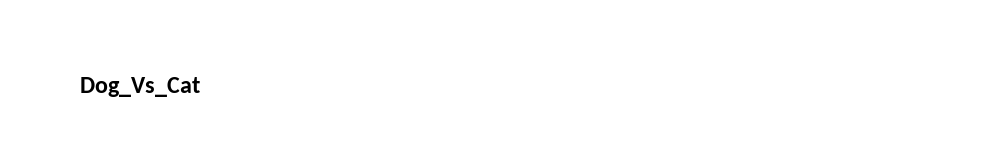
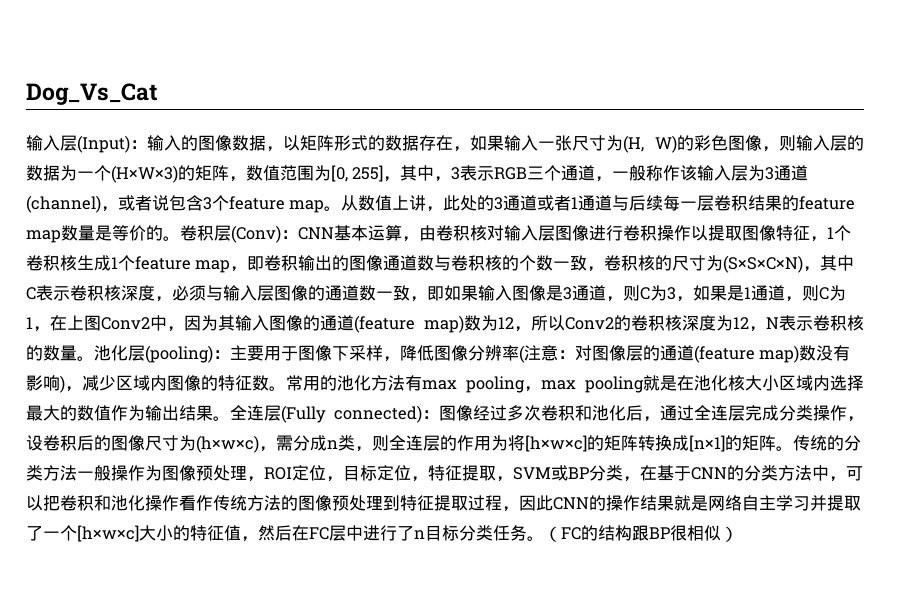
+ 输入层(Input)：输入的图像数据，以矩阵形式的数据存在，如果输入一张尺寸为(H, W)的彩色图像，则输入层的数据为一个(H×W×3)的矩阵，数值范围为[0, 255]，其中，3表示RGB三个通道，一般称作该输入层为3通道(channel)，或者说包含3个feature map。从数值上讲，此处的3通道或者1通道与后续每一层卷积结果的feature map数量是等价的。卷积层(Conv)：CNN基本运算，由卷积核对输入层图像进行卷积操作以提取图像特征，1个卷积核生成1个feature map，即卷积输出的图像通道数与卷积核的个数一致，卷积核的尺寸为(S×S×C×N)，其中C表示卷积核深度，必须与输入层图像的通道数一致，即如果输入图像是3通道，则C为3，如果是1通道，则C为1，在上图Conv2中，因为其输入图像的通道(feature map)数为12，所以Conv2的卷积核深度为12，N表示卷积核的数量。池化层(pooling)：主要用于图像下采样，降低图像分辨率(注意：对图像层的通道(feature map)数没有影响)，减少区域内图像的特征数。常用的池化方法有max pooling，max pooling就是在池化核大小区域内选择最大的数值作为输出结果。全连层(Fully connected)：图像经过多次卷积和池化后，通过全连层完成分类操作，设卷积后的图像尺寸为(h×w×c)，需分成n类，则全连层的作用为将[h×w×c]的矩阵转换成[n×1]的矩阵。传统的分类方法一般操作为图像预处理，ROI定位，目标定位，特征提取，SVM或BP分类，在基于CNN的分类方法中，可以把卷积和池化操作看作传统方法的图像预处理到特征提取过程，因此CNN的操作结果就是网络自主学习并提取了一个[h×w×c]大小的特征值，然后在FC层中进行了n目标分类任务。（FC的结构跟BP很相似）

